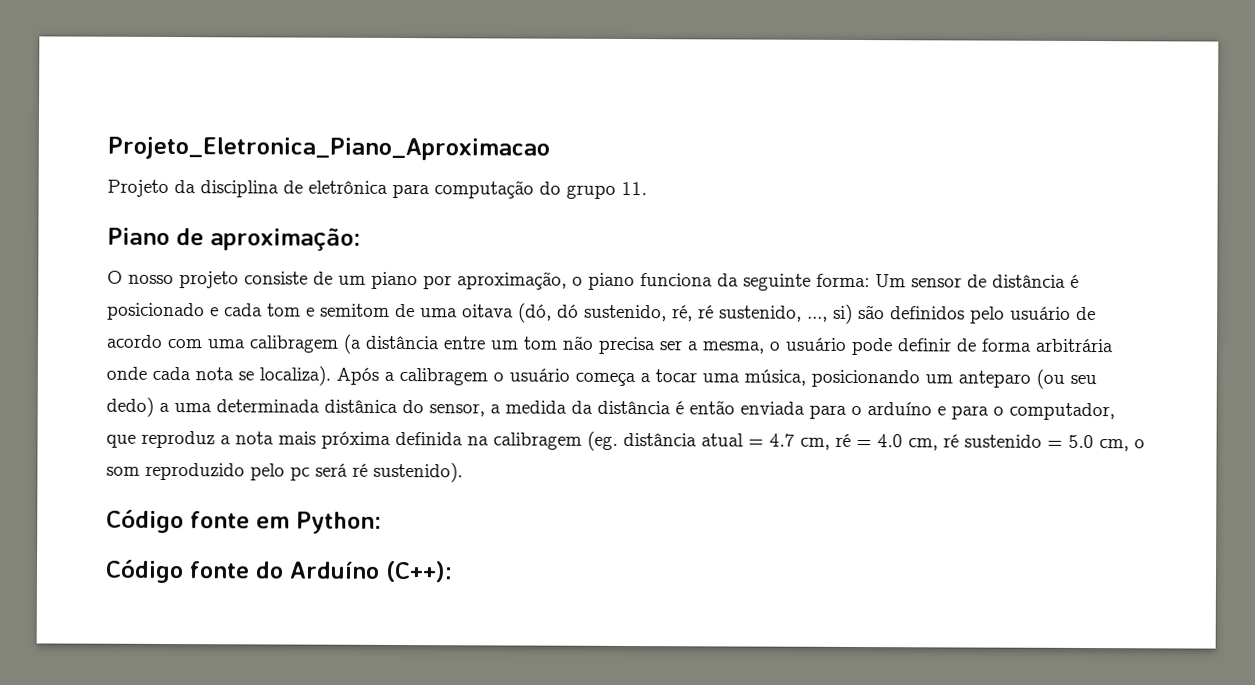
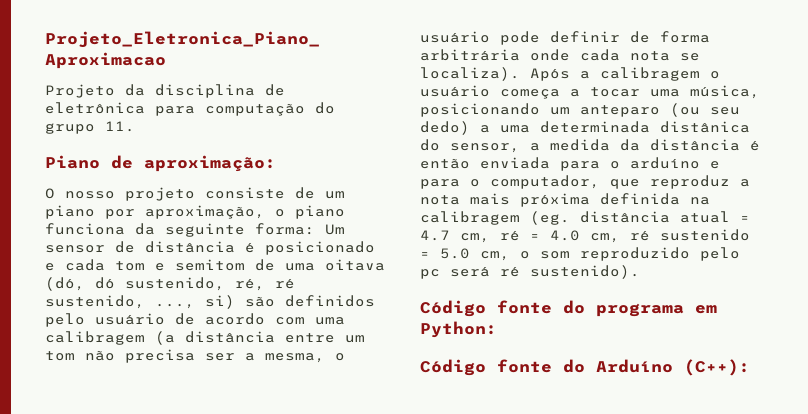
- Código fonte em Python:
+ Código fonte do programa em Python:

